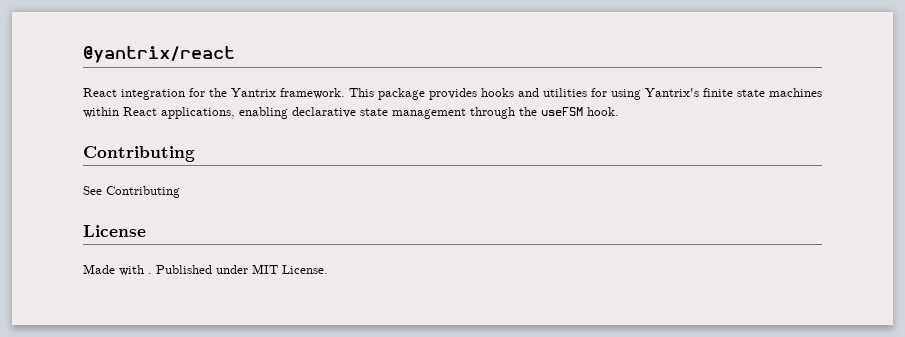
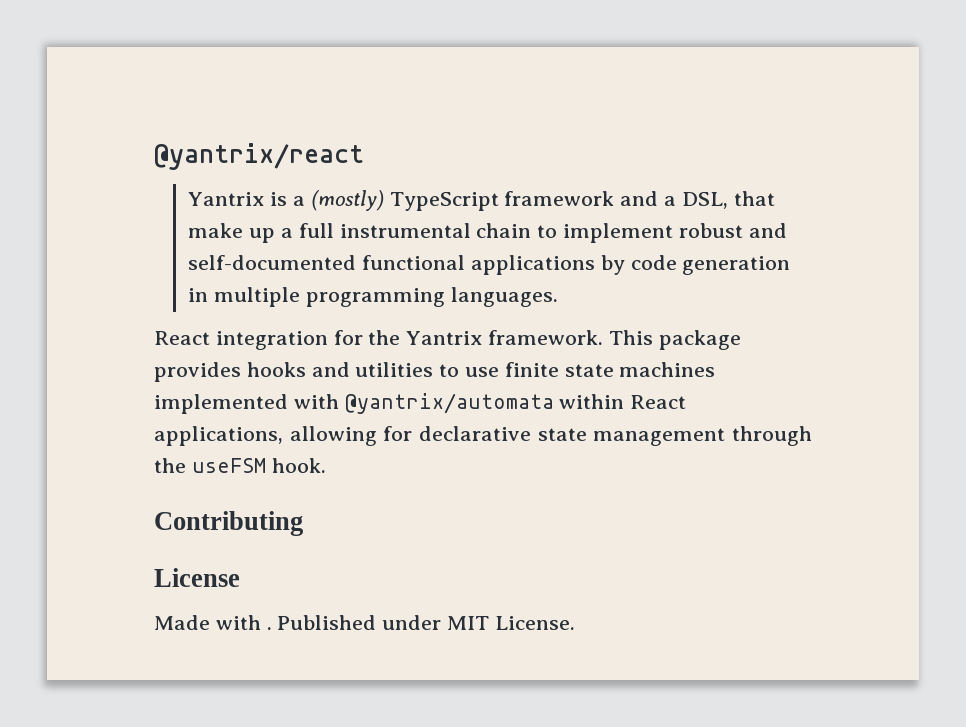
+ Yantrix is a (mostly) TypeScript framework and a DSL, that make up a full instrumental chain to implement robust and self-documented functional applications by code generation in multiple programming languages.
- This package provides hooks and utilities for using Yantrix's finite state machines within React applications, enabling declarative state management through the useFSM hook.
+ This package provides hooks and utilities to use finite state machines implemented with @yantrix/automata within React applications, allowing for declarative state management through the useFSM hook.
- See Contributing

